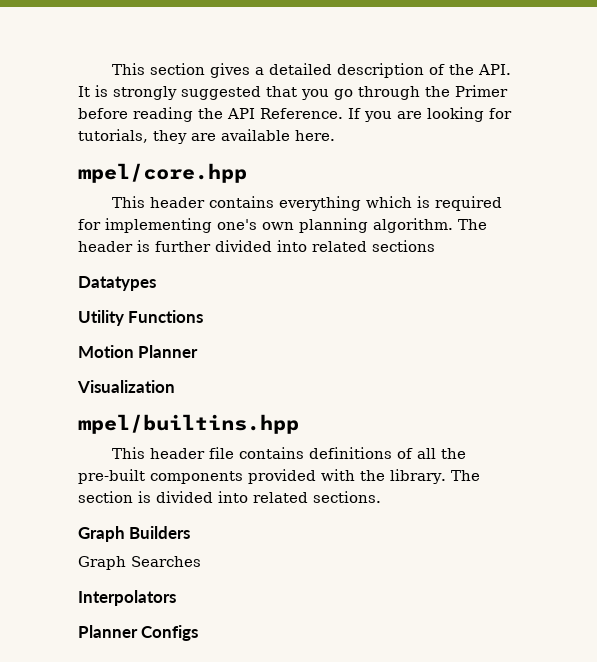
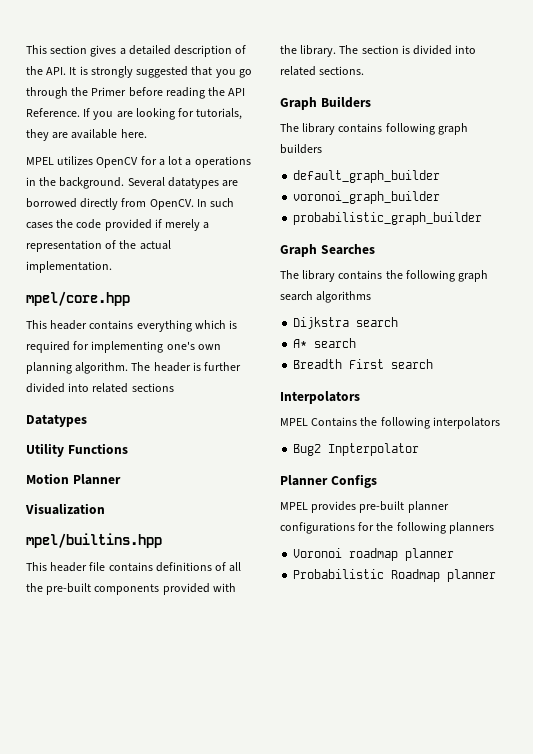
+ MPEL utilizes OpenCV for a lot a operations in the background. Several datatypes are borrowed directly from OpenCV. In such cases the code provided if merely a representation of the actual implementation.
+ The library contains following graph builders
+ default_graph_builder
+ voronoi_graph_builder
+ probabilistic_graph_builder
  Graph Searches
+ The library contains the following graph search algorithms
+ Dijkstra search
+ A* search
+ Breadth First search
  Interpolators
+ MPEL Contains the following interpolators
+ Bug2 Inpterpolator
  Planner Configs
+ MPEL provides pre-built planner configurations for the following planners
+ Voronoi roadmap planner
+ Probabilistic Roadmap planner

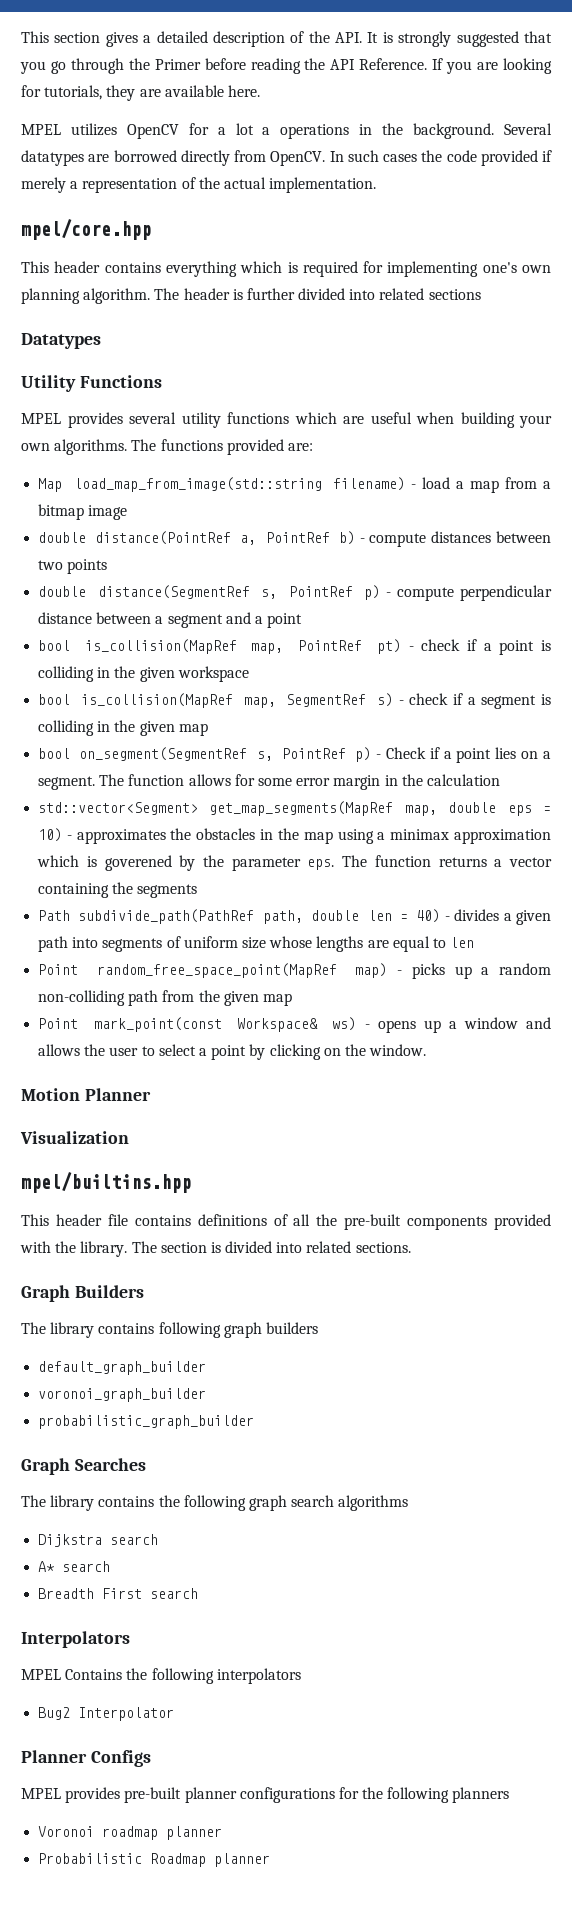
+ MPEL provides several utility functions which are useful when building your own algorithms. The functions provided are:
+ Map load_map_from_image(std::string filename) - load a map from a bitmap image
+ double distance(PointRef a, PointRef b) - compute distances between two points
+ double distance(SegmentRef s, PointRef p) - compute perpendicular distance between a segment and a point
+ bool is_collision(MapRef map, PointRef pt) - check if a point is colliding in the given workspace
+ bool is_collision(MapRef map, SegmentRef s) - check if a segment is colliding in the given map
+ bool on_segment(SegmentRef s, PointRef p) - Check if a point lies on a segment. The function allows for some error margin in the calculation
+ std::vector<Segment> get_map_segments(MapRef map, double eps = 10) - approximates the obstacles in the map using a minimax approximation which is goverened by the parameter eps. The function returns a vector containing the segments
+ Path subdivide_path(PathRef path, double len = 40) - divides a given path into segments of uniform size whose lengths are equal to len
+ Point random_free_space_point(MapRef map) - picks up a random non-colliding path from the given map
+ Point mark_point(const Workspace& ws) - opens up a window and allows the user to select a point by clicking on the window.
- Bug2 Inpterpolator
+ Bug2 Interpolator

